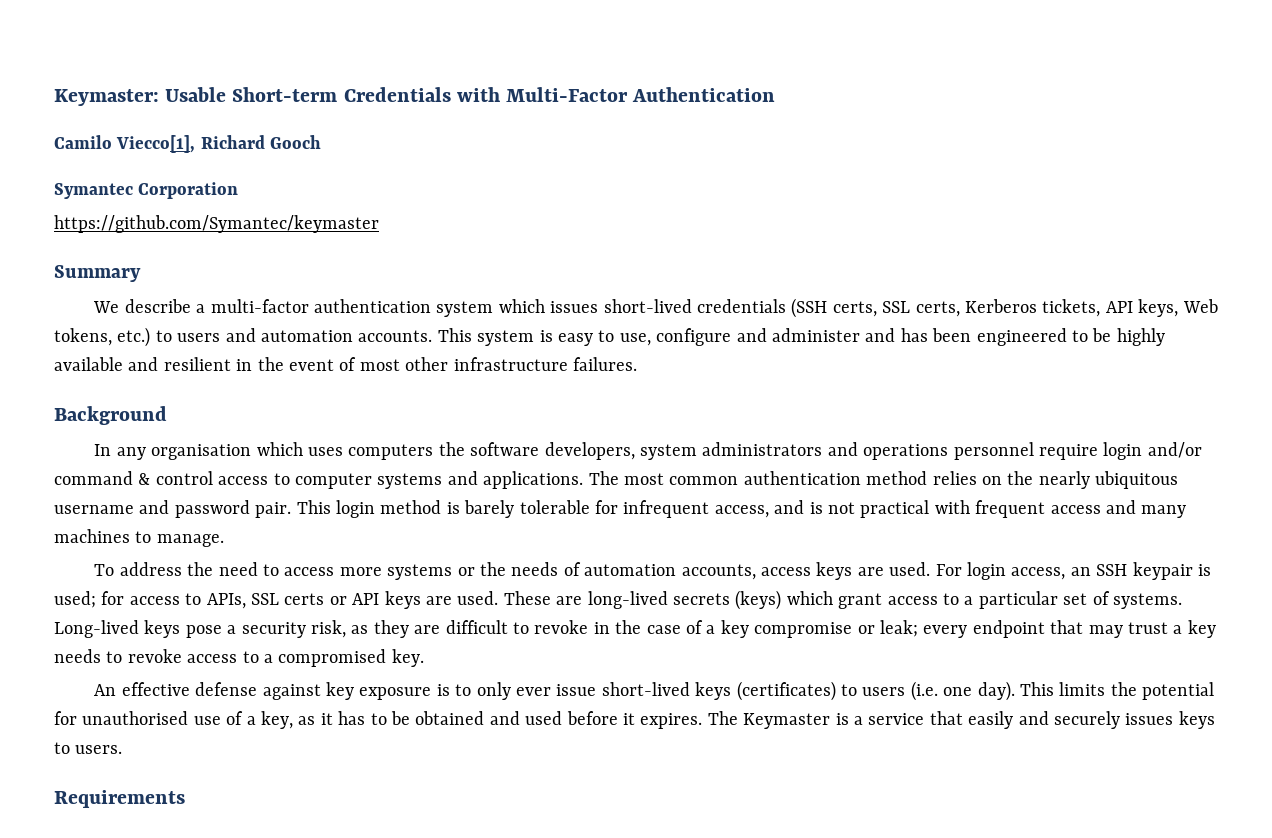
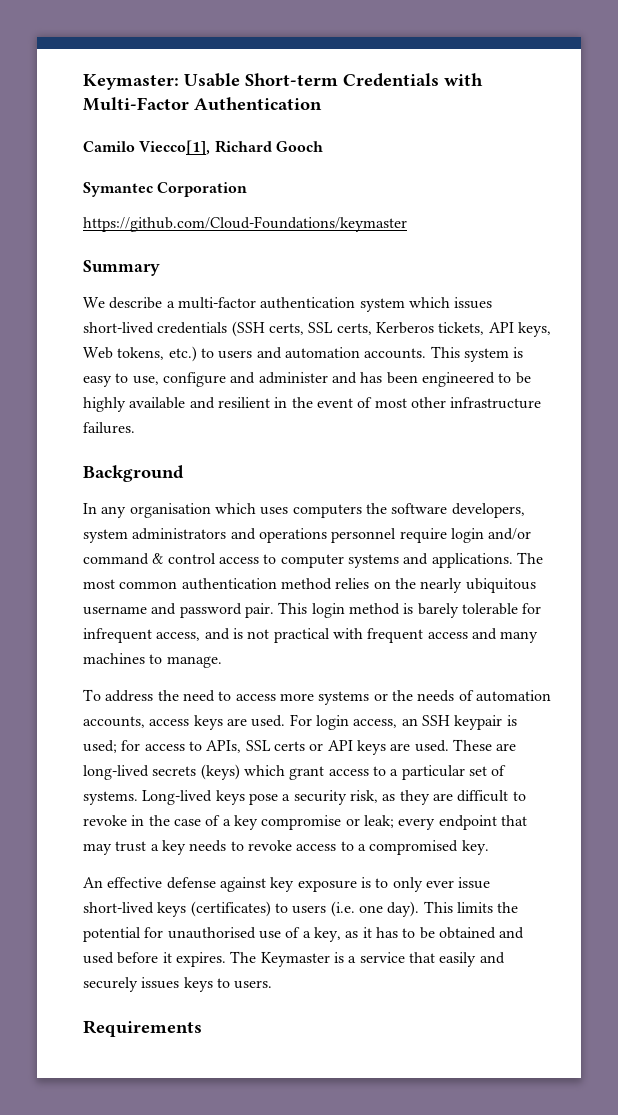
- https://github.com/Symantec/keymaster
+ https://github.com/Cloud-Foundations/keymaster

